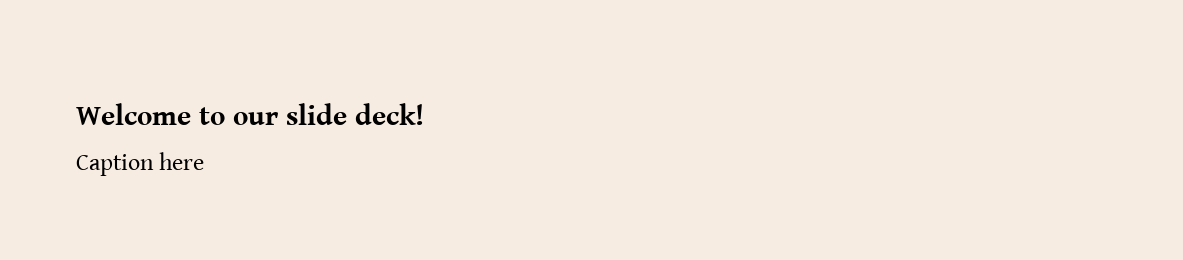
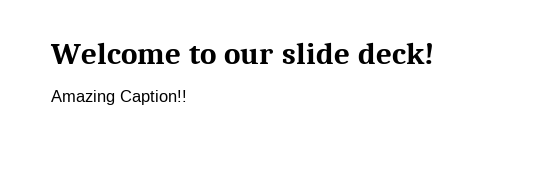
- Caption here
+ Amazing Caption!!

